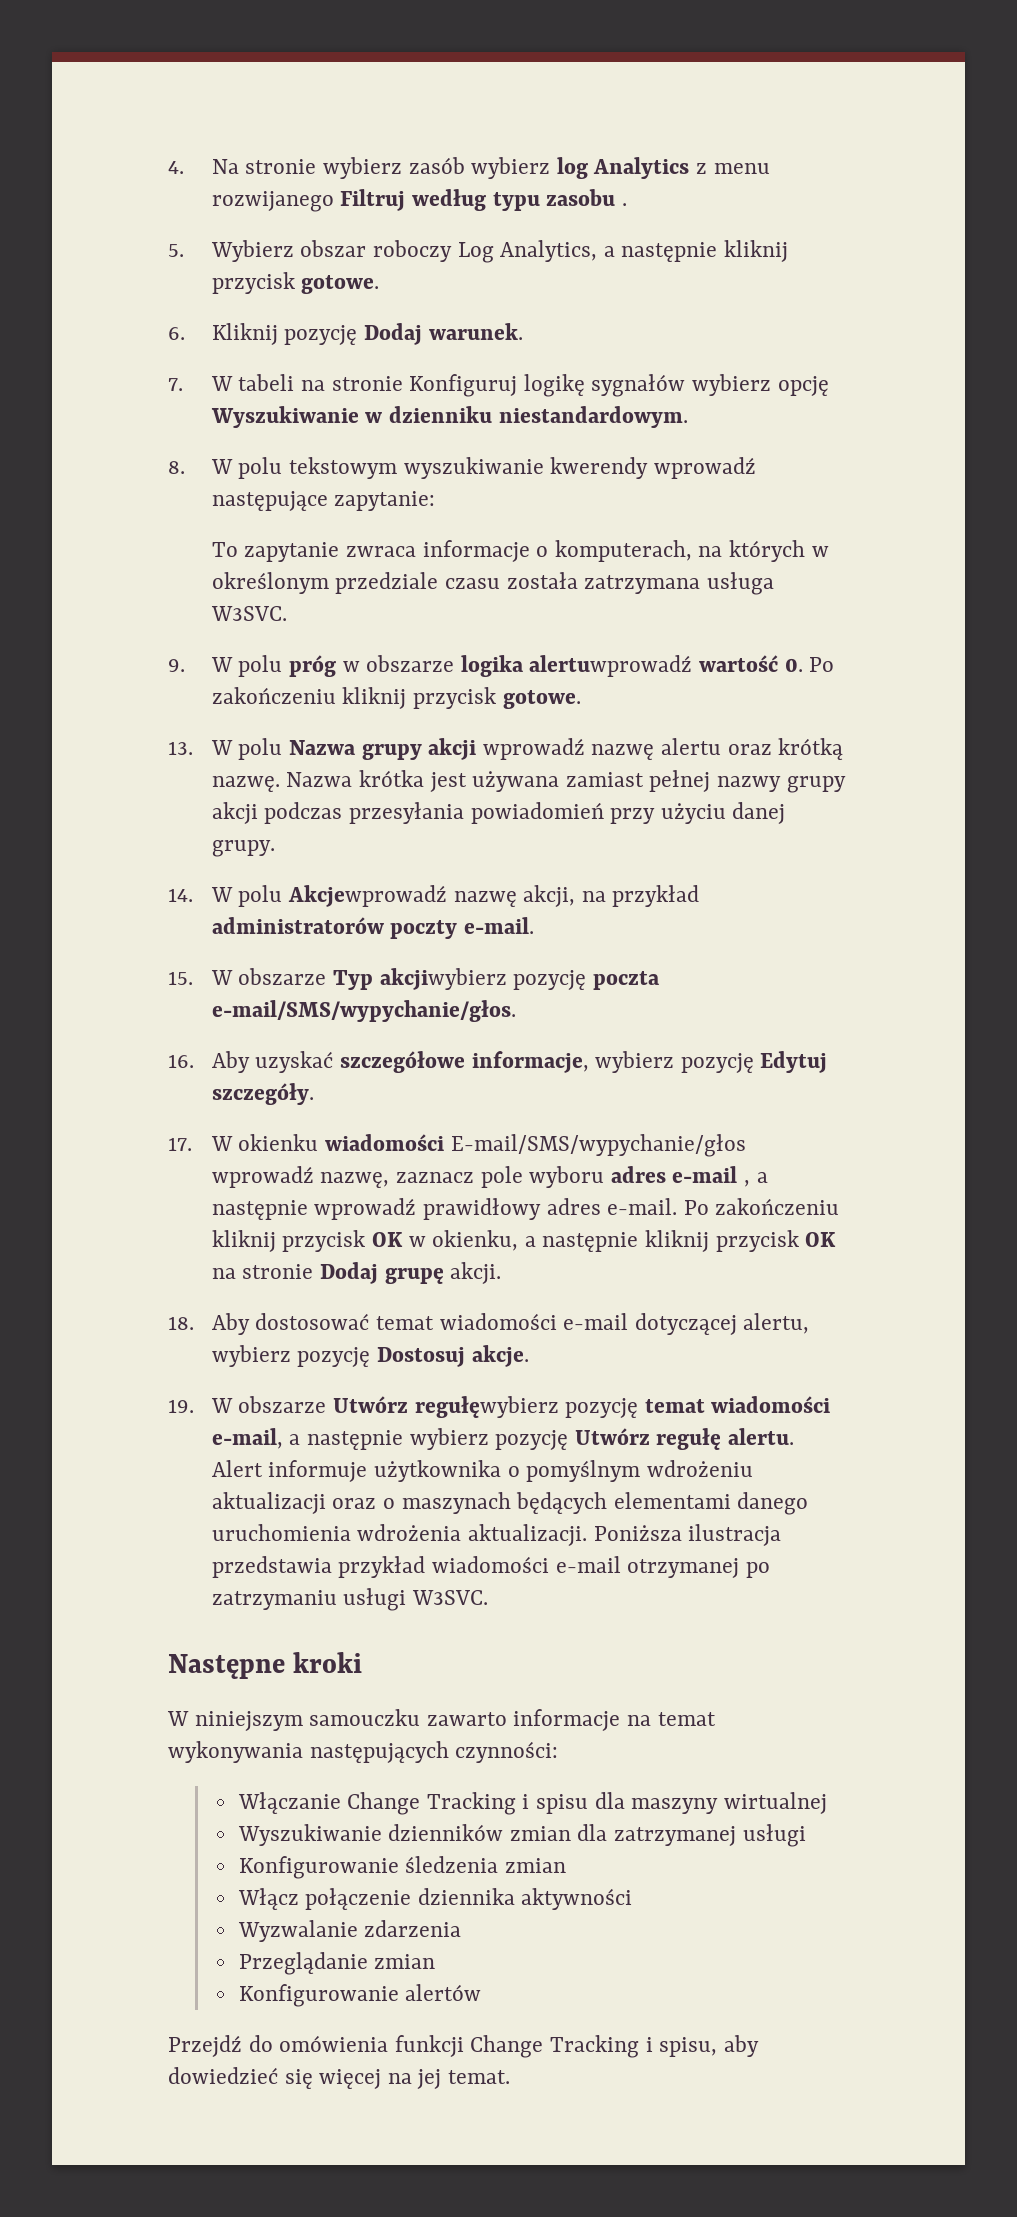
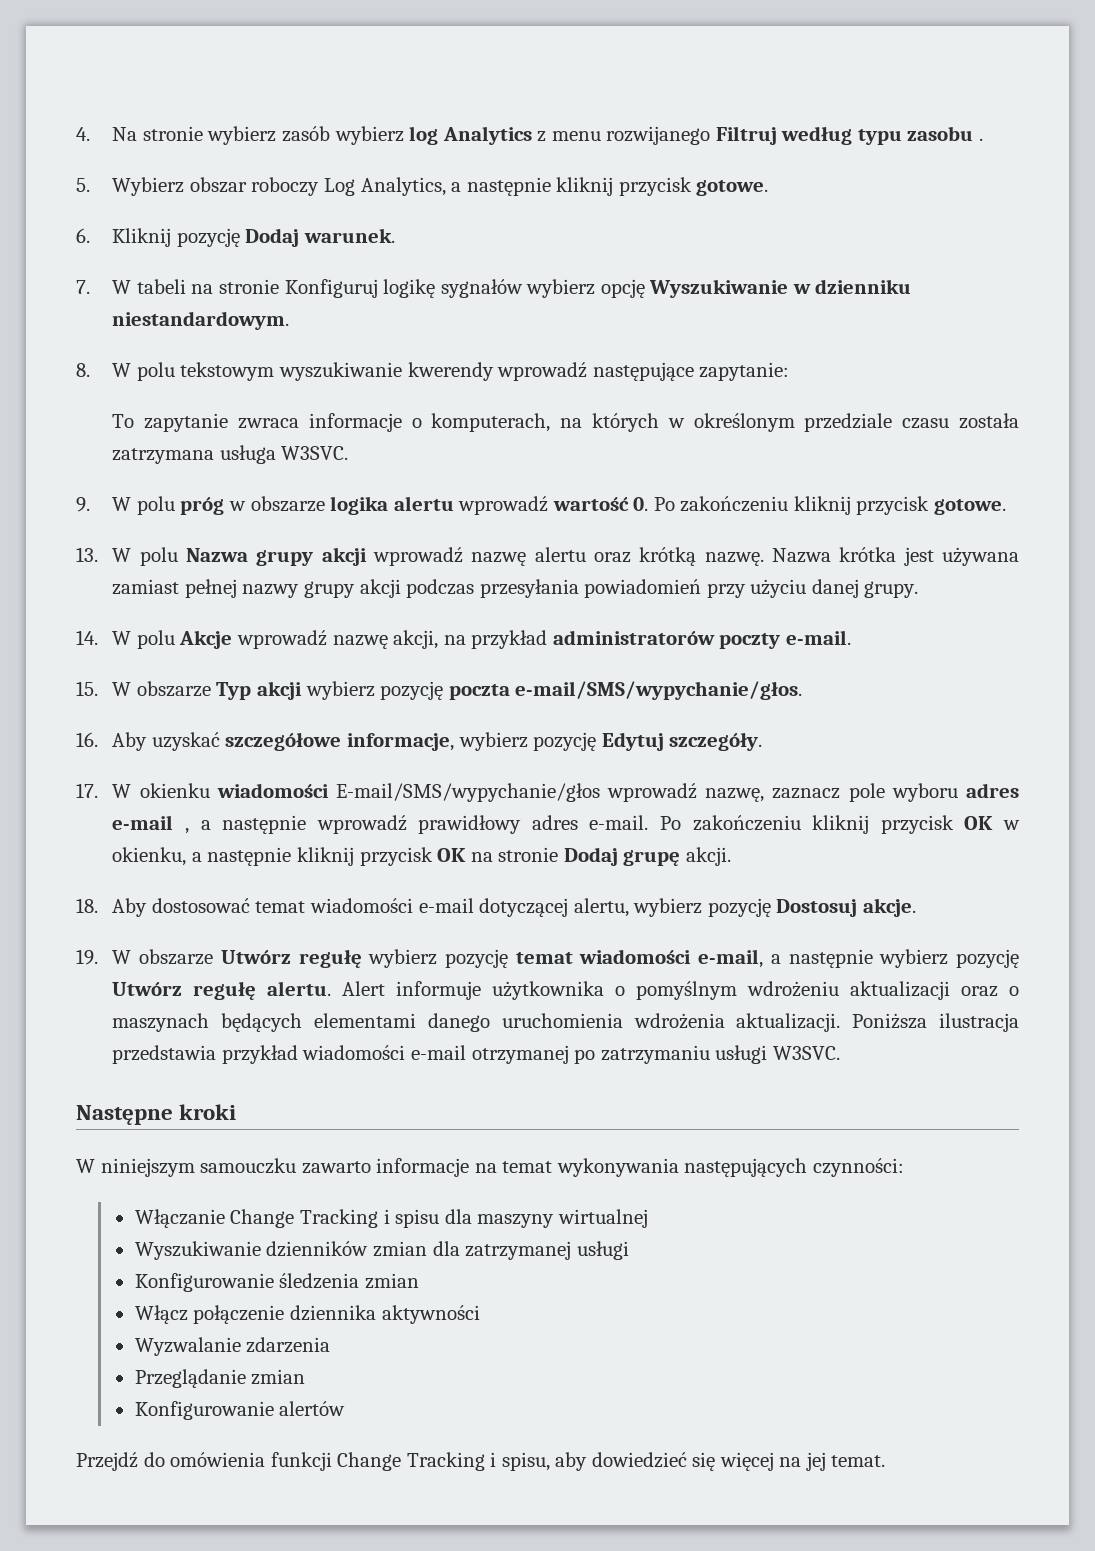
- 9. W polu próg w obszarze logika alertuwprowadź wartość 0. Po zakończeniu kliknij przycisk gotowe.
+ 9. W polu próg w obszarze logika alertu wprowadź wartość 0. Po zakończeniu kliknij przycisk gotowe.
- 14. W polu Akcjewprowadź nazwę akcji, na przykład administratorów poczty e-mail.
+ 14. W polu Akcje wprowadź nazwę akcji, na przykład administratorów poczty e-mail.
- 15. W obszarze Typ akcjiwybierz pozycję poczta e-mail/SMS/wypychanie/głos.
+ 15. W obszarze Typ akcji wybierz pozycję poczta e-mail/SMS/wypychanie/głos.
- 19. W obszarze Utwórz regułęwybierz pozycję temat wiadomości e-mail, a następnie wybierz pozycję Utwórz regułę alertu.
+ 19. W obszarze Utwórz regułę wybierz pozycję temat wiadomości e-mail, a następnie wybierz pozycję Utwórz regułę alertu.

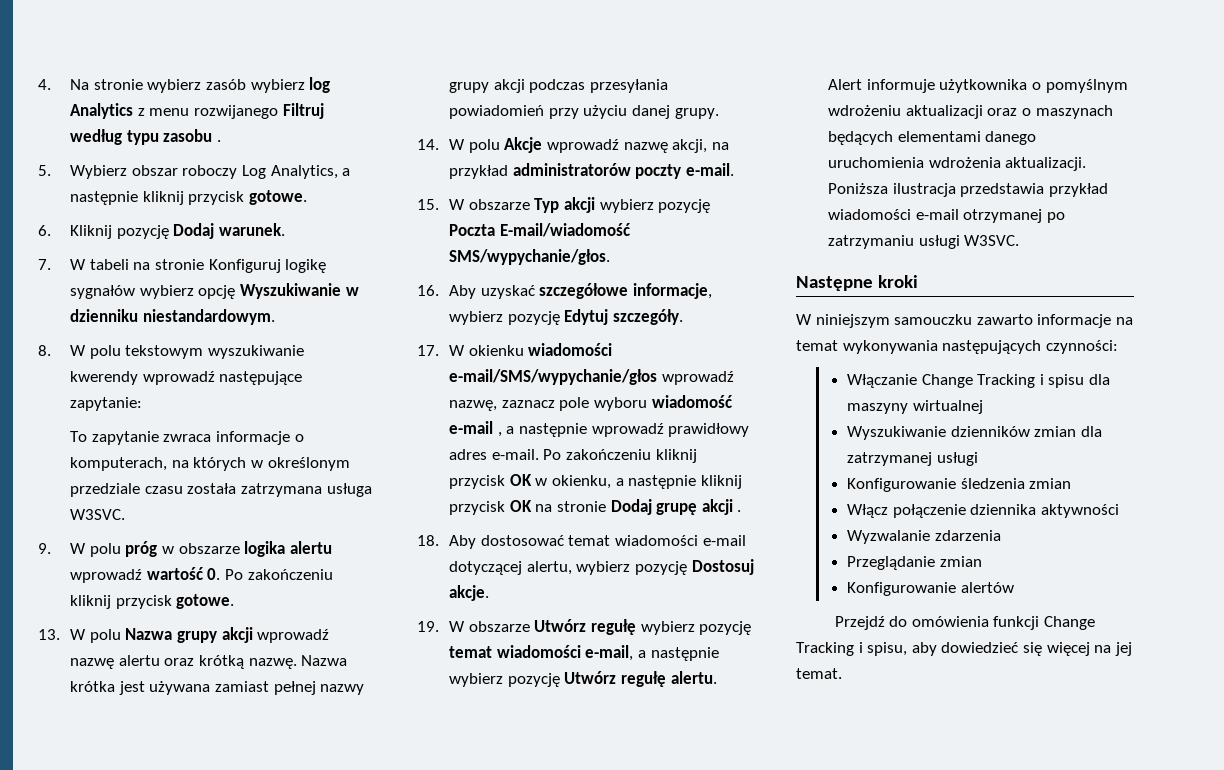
- 15. W obszarze Typ akcji wybierz pozycję poczta e-mail/SMS/wypychanie/głos.
+ 15. W obszarze Typ akcji wybierz pozycję Poczta E-mail/wiadomość SMS/wypychanie/głos.
- 17. W okienku wiadomości E-mail/SMS/wypychanie/głos wprowadź nazwę, zaznacz pole wyboru adres e-mail , a następnie wprowadź prawidłowy adres e-mail.
+ 17. W okienku wiadomości e-mail/SMS/wypychanie/głos wprowadź nazwę, zaznacz pole wyboru wiadomość e-mail , a następnie wprowadź prawidłowy adres e-mail.
- Po zakończeniu kliknij przycisk OK w okienku, a następnie kliknij przycisk OK na stronie Dodaj grupę akcji.
+ Po zakończeniu kliknij przycisk OK w okienku, a następnie kliknij przycisk OK na stronie Dodaj grupę akcji .

